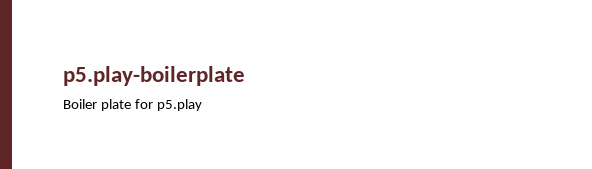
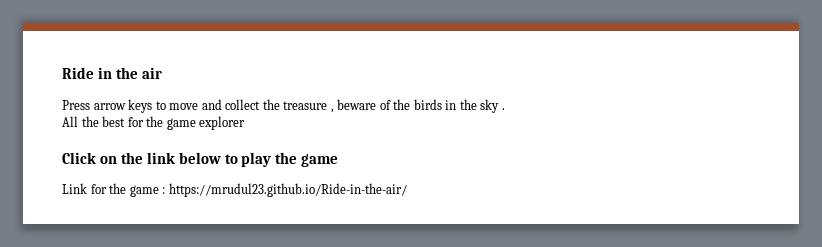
- p5.play-boilerplate
- Boiler plate for p5.play
+ Ride in the air
+ Press arrow keys to move and collect the treasure , beware of the birds in the sky .
+ All the best for the game explorer
+ Click on the link below to play the game
+ Link for the game : https://mrudul23.github.io/Ride-in-the-air/

